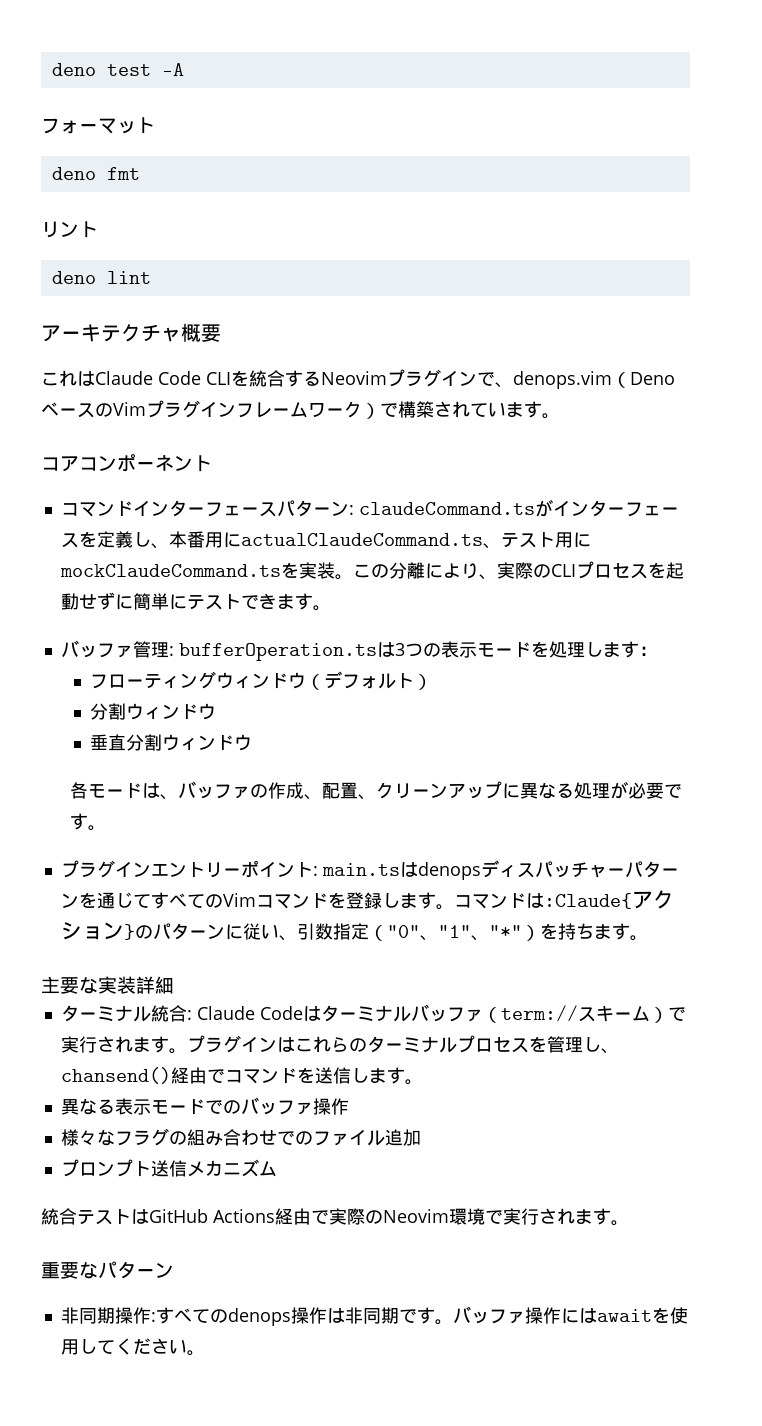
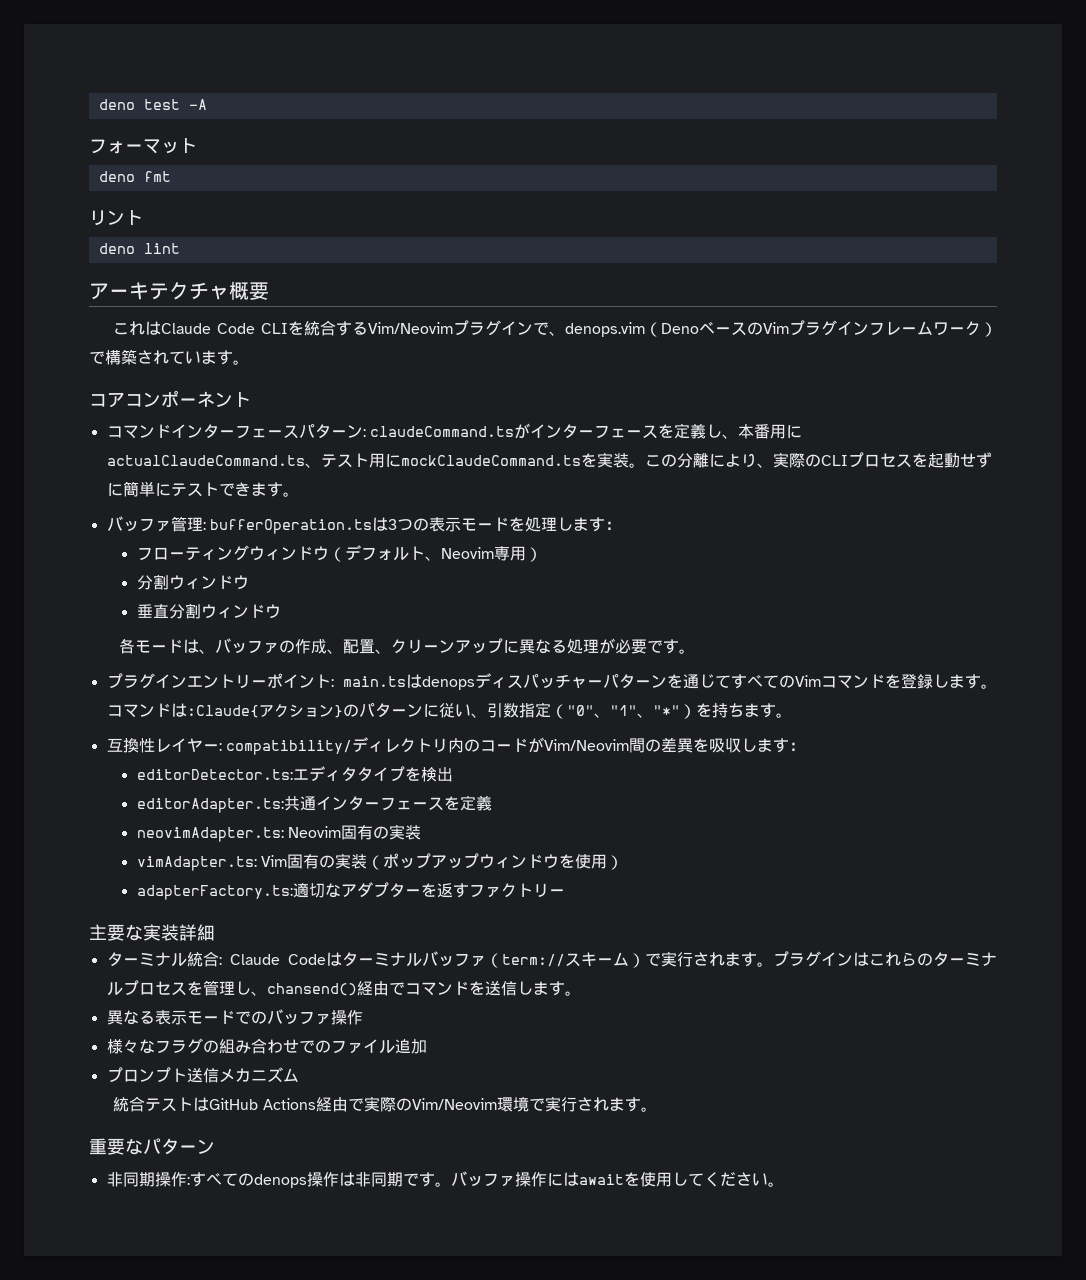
- これはClaude Code CLIを統合するNeovimプラグインで、denops.vim（DenoベースのVimプラグインフレームワーク）で構築されています。
+ これはClaude Code CLIを統合するVim/Neovimプラグインで、denops.vim（DenoベースのVimプラグインフレームワーク）で構築されています。
- フローティングウィンドウ（デフォルト）
+ フローティングウィンドウ（デフォルト、Neovim専用）
+ 互換性レイヤー: compatibility/ディレクトリ内のコードがVim/Neovim間の差異を吸収します：
+ editorDetector.ts:エディタタイプを検出
+ editorAdapter.ts:共通インターフェースを定義
+ neovimAdapter.ts: Neovim固有の実装
+ vimAdapter.ts: Vim固有の実装（ポップアップウィンドウを使用）
+ adapterFactory.ts:適切なアダプターを返すファクトリー
- 統合テストはGitHub Actions経由で実際のNeovim環境で実行されます。
+ 統合テストはGitHub Actions経由で実際のVim/Neovim環境で実行されます。

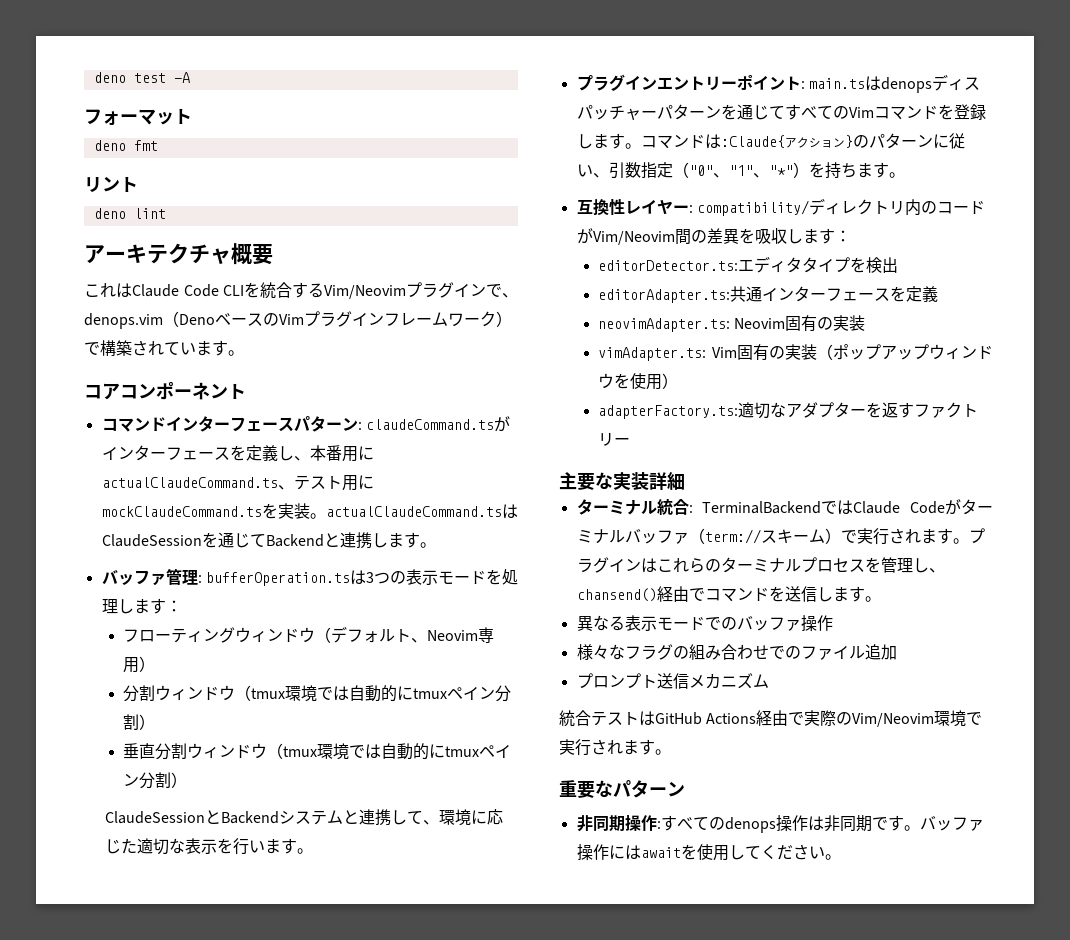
- コマンドインターフェースパターン: claudeCommand.tsがインターフェースを定義し、本番用にactualClaudeCommand.ts、テスト用にmockClaudeCommand.tsを実装。この分離により、実際のCLIプロセスを起動せずに簡単にテストできます。
+ コマンドインターフェースパターン: claudeCommand.tsがインターフェースを定義し、本番用にactualClaudeCommand.ts、テスト用にmockClaudeCommand.tsを実装。actualClaudeCommand.tsはClaudeSessionを通じてBackendと連携します。
  フローティングウィンドウ（デフォルト、Neovim専用）
- 分割ウィンドウ
+ 分割ウィンドウ（tmux環境では自動的にtmuxペイン分割）
- 垂直分割ウィンドウ
- 各モードは、バッファの作成、配置、クリーンアップに異なる処理が必要です。
+ 垂直分割ウィンドウ（tmux環境では自動的にtmuxペイン分割）
+ ClaudeSessionとBackendシステムと連携して、環境に応じた適切な表示を行います。
- ターミナル統合: Claude Codeはターミナルバッファ（term://スキーム）で実行されます。
+ ターミナル統合: TerminalBackendではClaude Codeがターミナルバッファ（term://スキーム）で実行されます。

